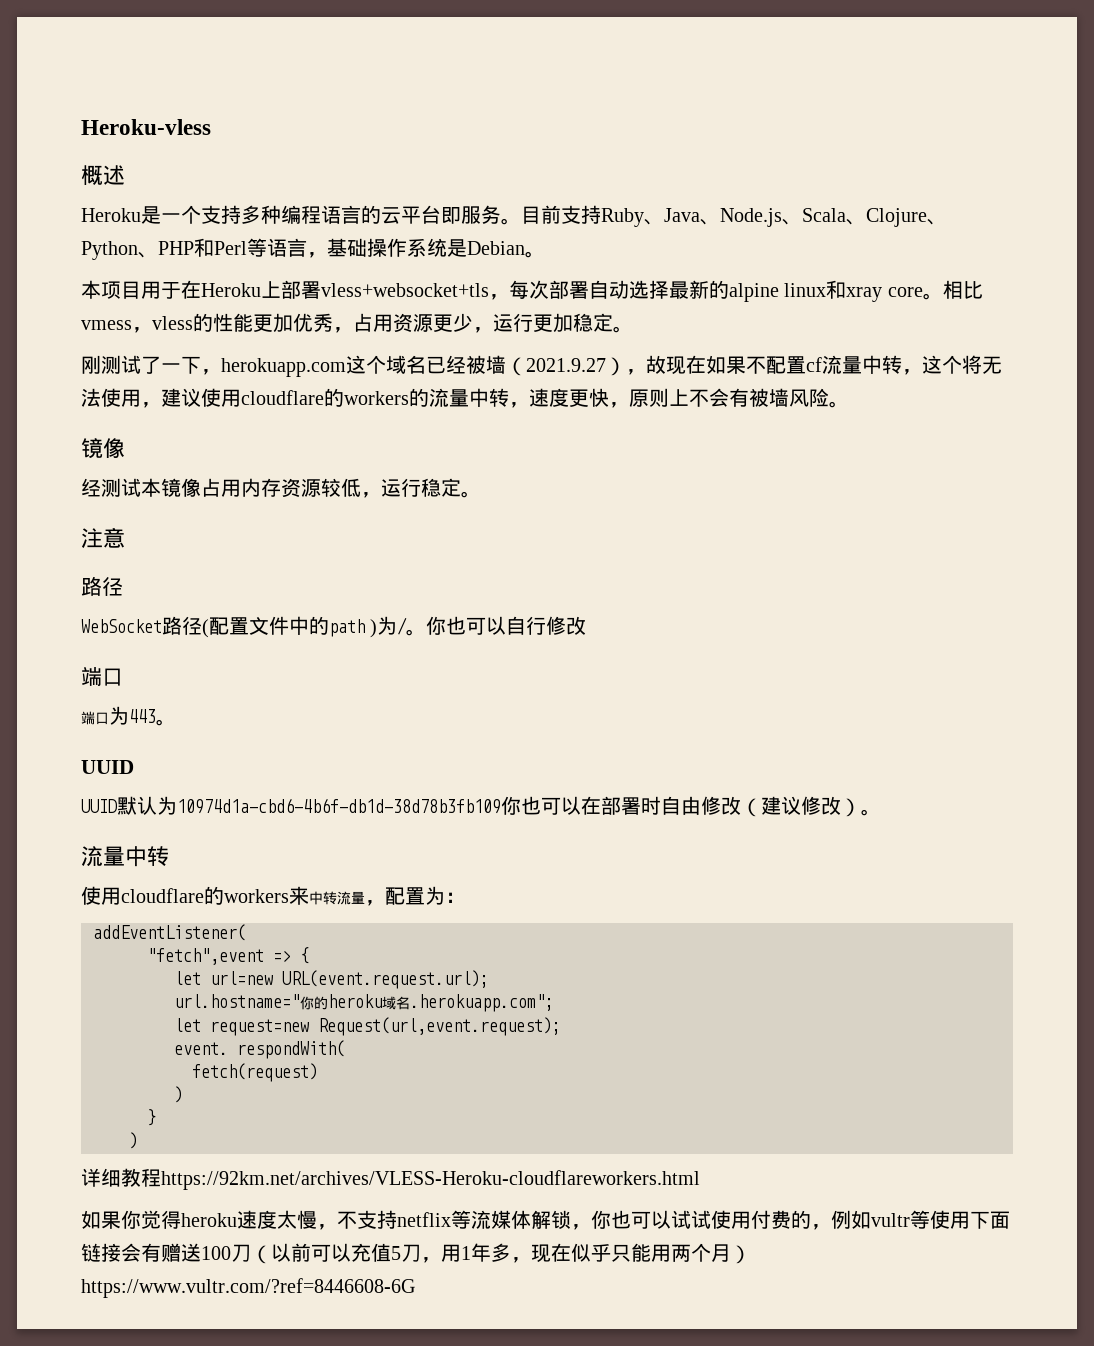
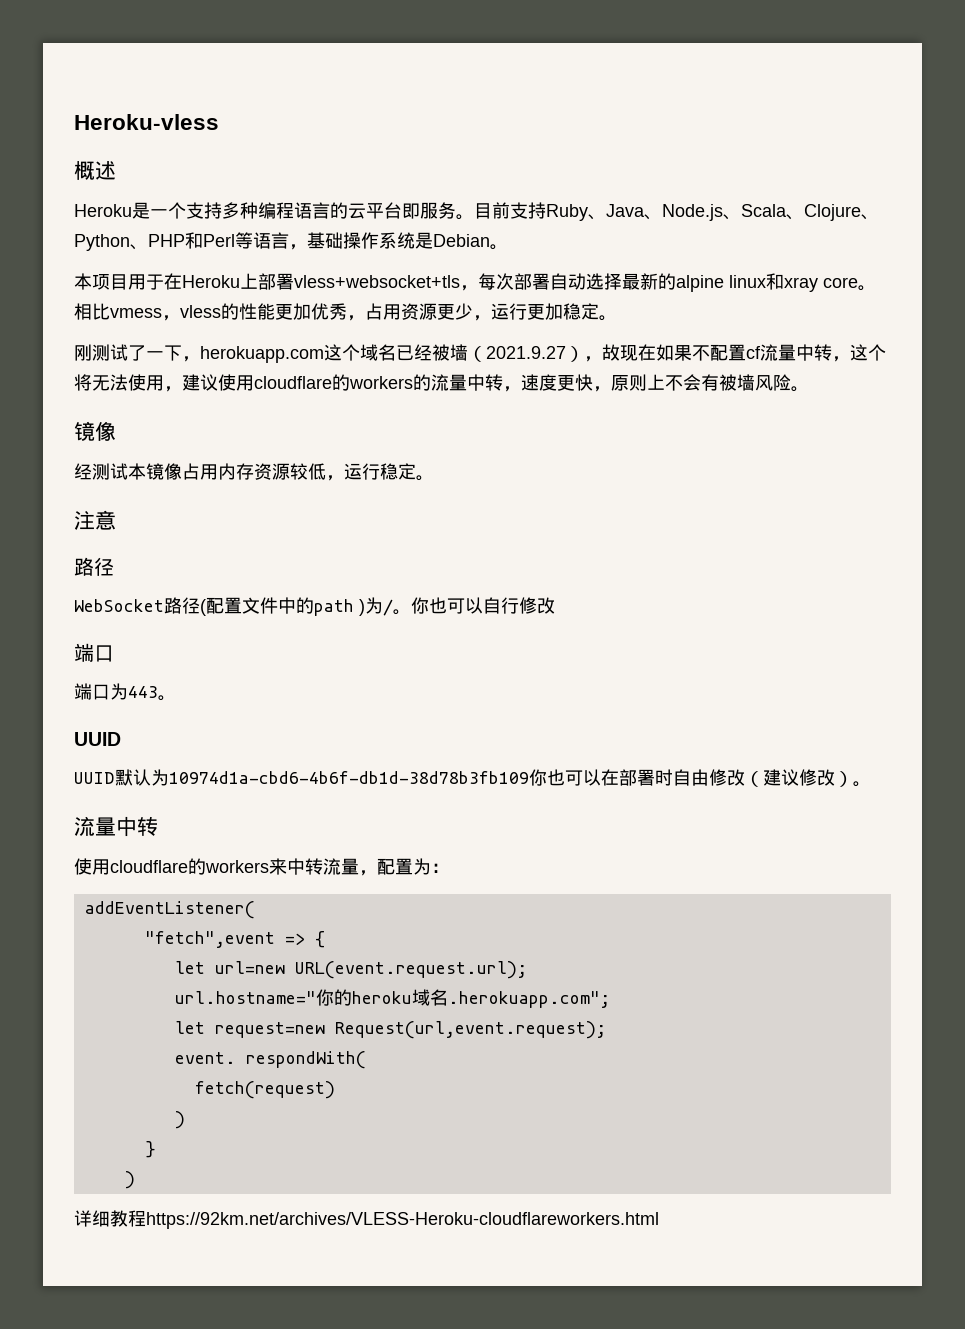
- 如果你觉得heroku速度太慢，不支持netflix等流媒体解锁，你也可以试试使用付费的，例如vultr等使用下面链接会有赠送100刀（以前可以充值5刀，用1年多，现在似乎只能用两个月）https://www.vultr.com/?ref=8446608-6G

